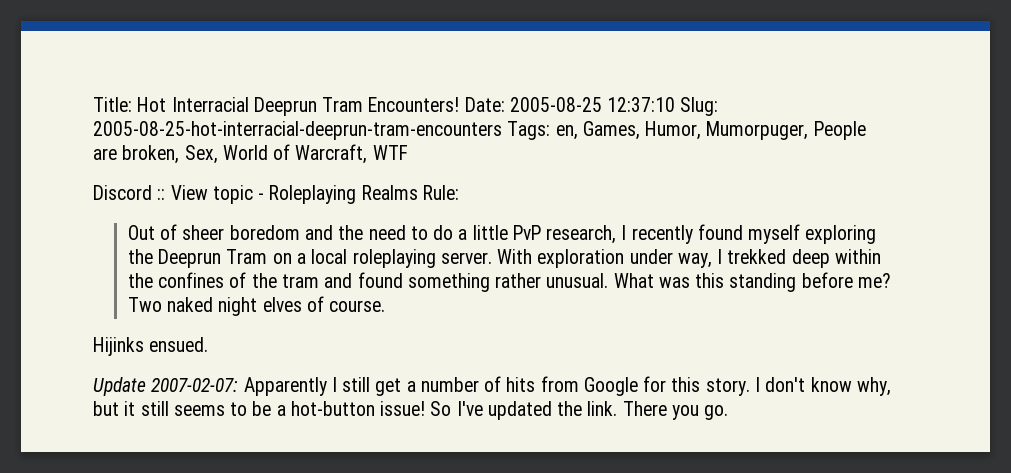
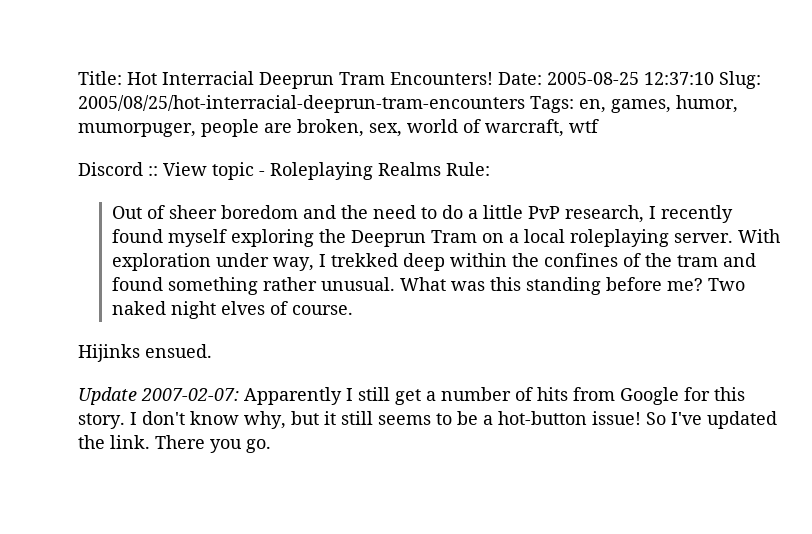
- Date: 2005-08-25 12:37:10 Slug: 2005-08-25-hot-interracial-deeprun-tram-encounters Tags: en, Games, Humor, Mumorpuger, People are broken, Sex, World of Warcraft, WTF
+ Date: 2005-08-25 12:37:10 Slug: 2005/08/25/hot-interracial-deeprun-tram-encounters Tags: en, games, humor, mumorpuger, people are broken, sex, world of warcraft, wtf

